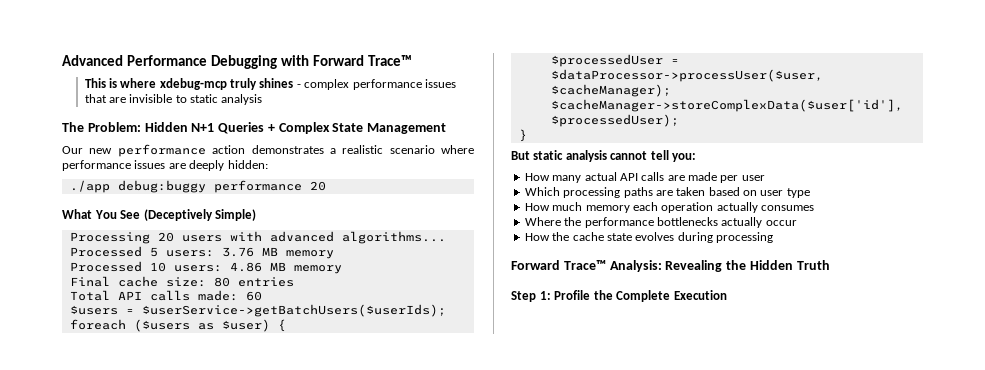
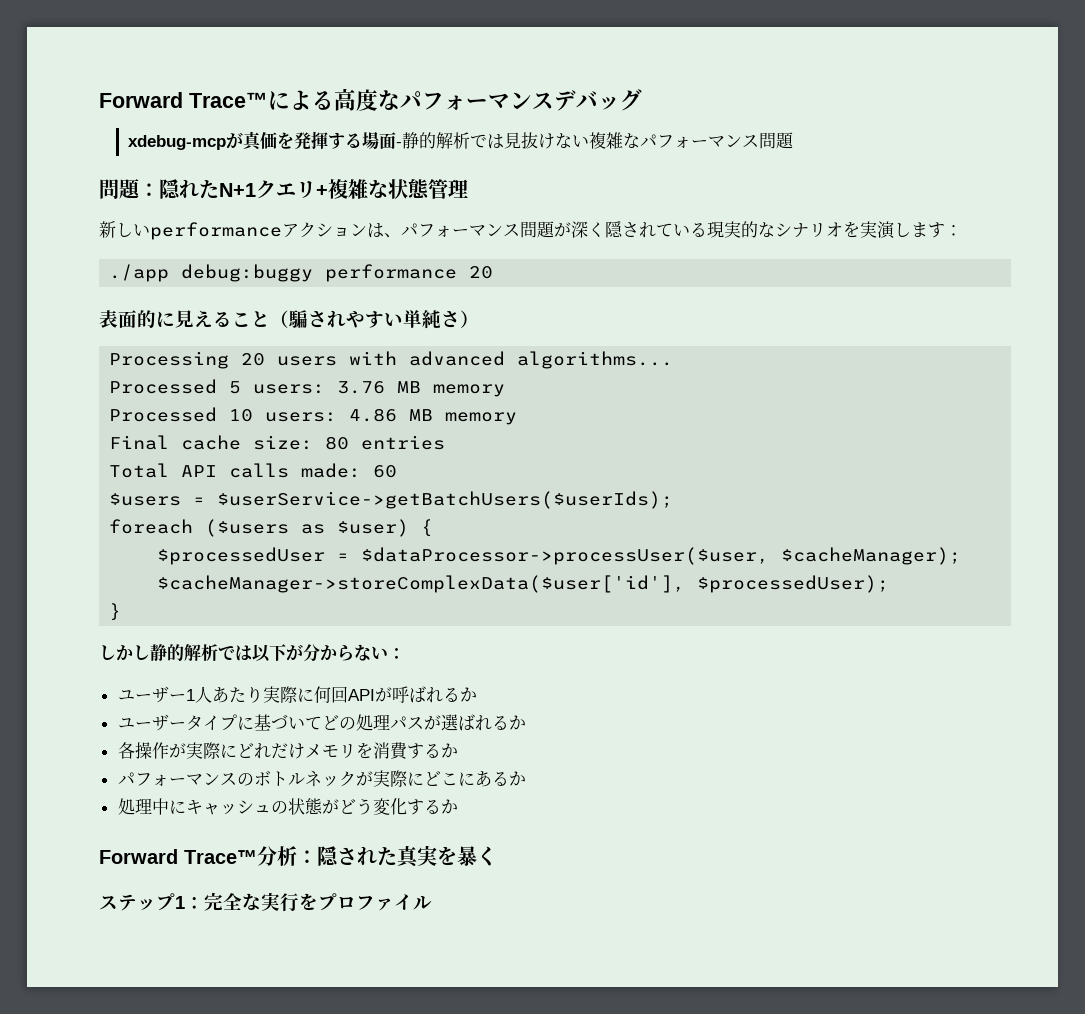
- Advanced Performance Debugging with Forward Trace™
- This is where xdebug-mcp truly shines - complex performance issues that are invisible to static analysis
- The Problem: Hidden N+1 Queries + Complex State Management
- Our new performance action demonstrates a realistic scenario where performance issues are deeply hidden:
+ Forward Trace™による高度なパフォーマンスデバッグ
+ xdebug-mcpが真価を発揮する場面-静的解析では見抜けない複雑なパフォーマンス問題
+ 問題：隠れたN+1クエリ+複雑な状態管理
+ 新しいperformanceアクションは、パフォーマンス問題が深く隠されている現実的なシナリオを実演します：
  ./app debug:buggy performance 20
- What You See (Deceptively Simple)
+ 表面的に見えること（騙されやすい単純さ）
- But static analysis cannot tell you:
- How many actual API calls are made per user
- Which processing paths are taken based on user type
- How much memory each operation actually consumes
- Where the performance bottlenecks actually occur
- How the cache state evolves during processing
- Forward Trace™ Analysis: Revealing the Hidden Truth
- Step 1: Profile the Complete Execution
+ しかし静的解析では以下が分からない：
+ ユーザー1人あたり実際に何回APIが呼ばれるか
+ ユーザータイプに基づいてどの処理パスが選ばれるか
+ 各操作が実際にどれだけメモリを消費するか
+ パフォーマンスのボトルネックが実際にどこにあるか
+ 処理中にキャッシュの状態がどう変化するか
+ Forward Trace™分析：隠された真実を暴く
+ ステップ1：完全な実行をプロファイル

